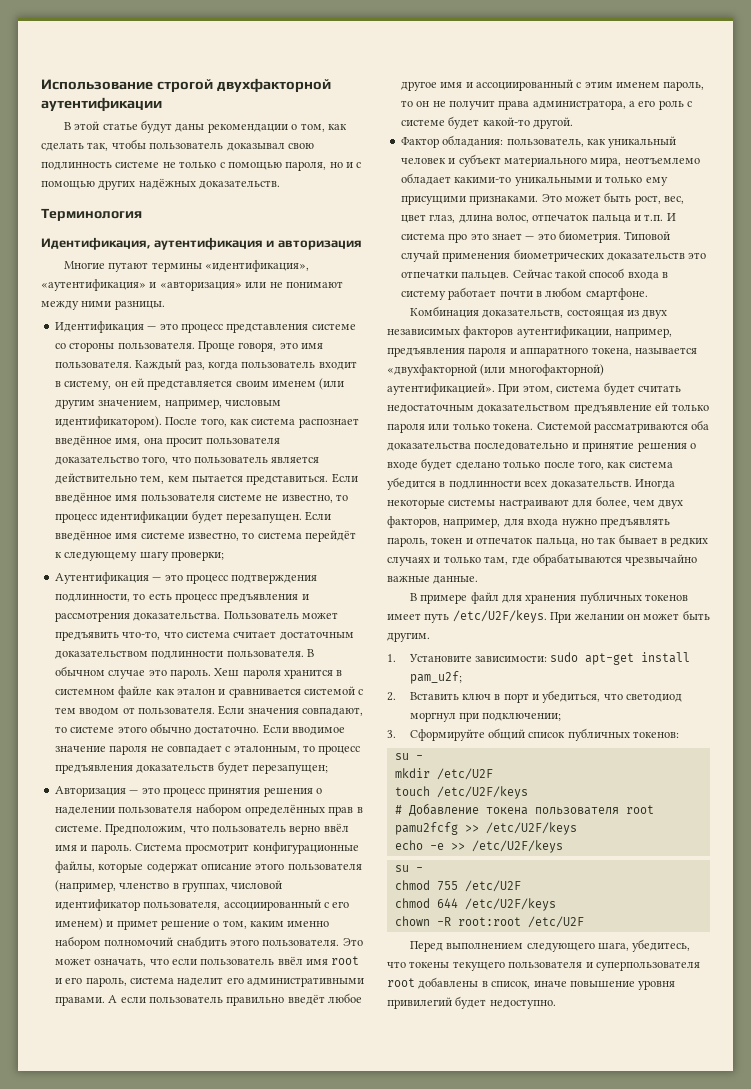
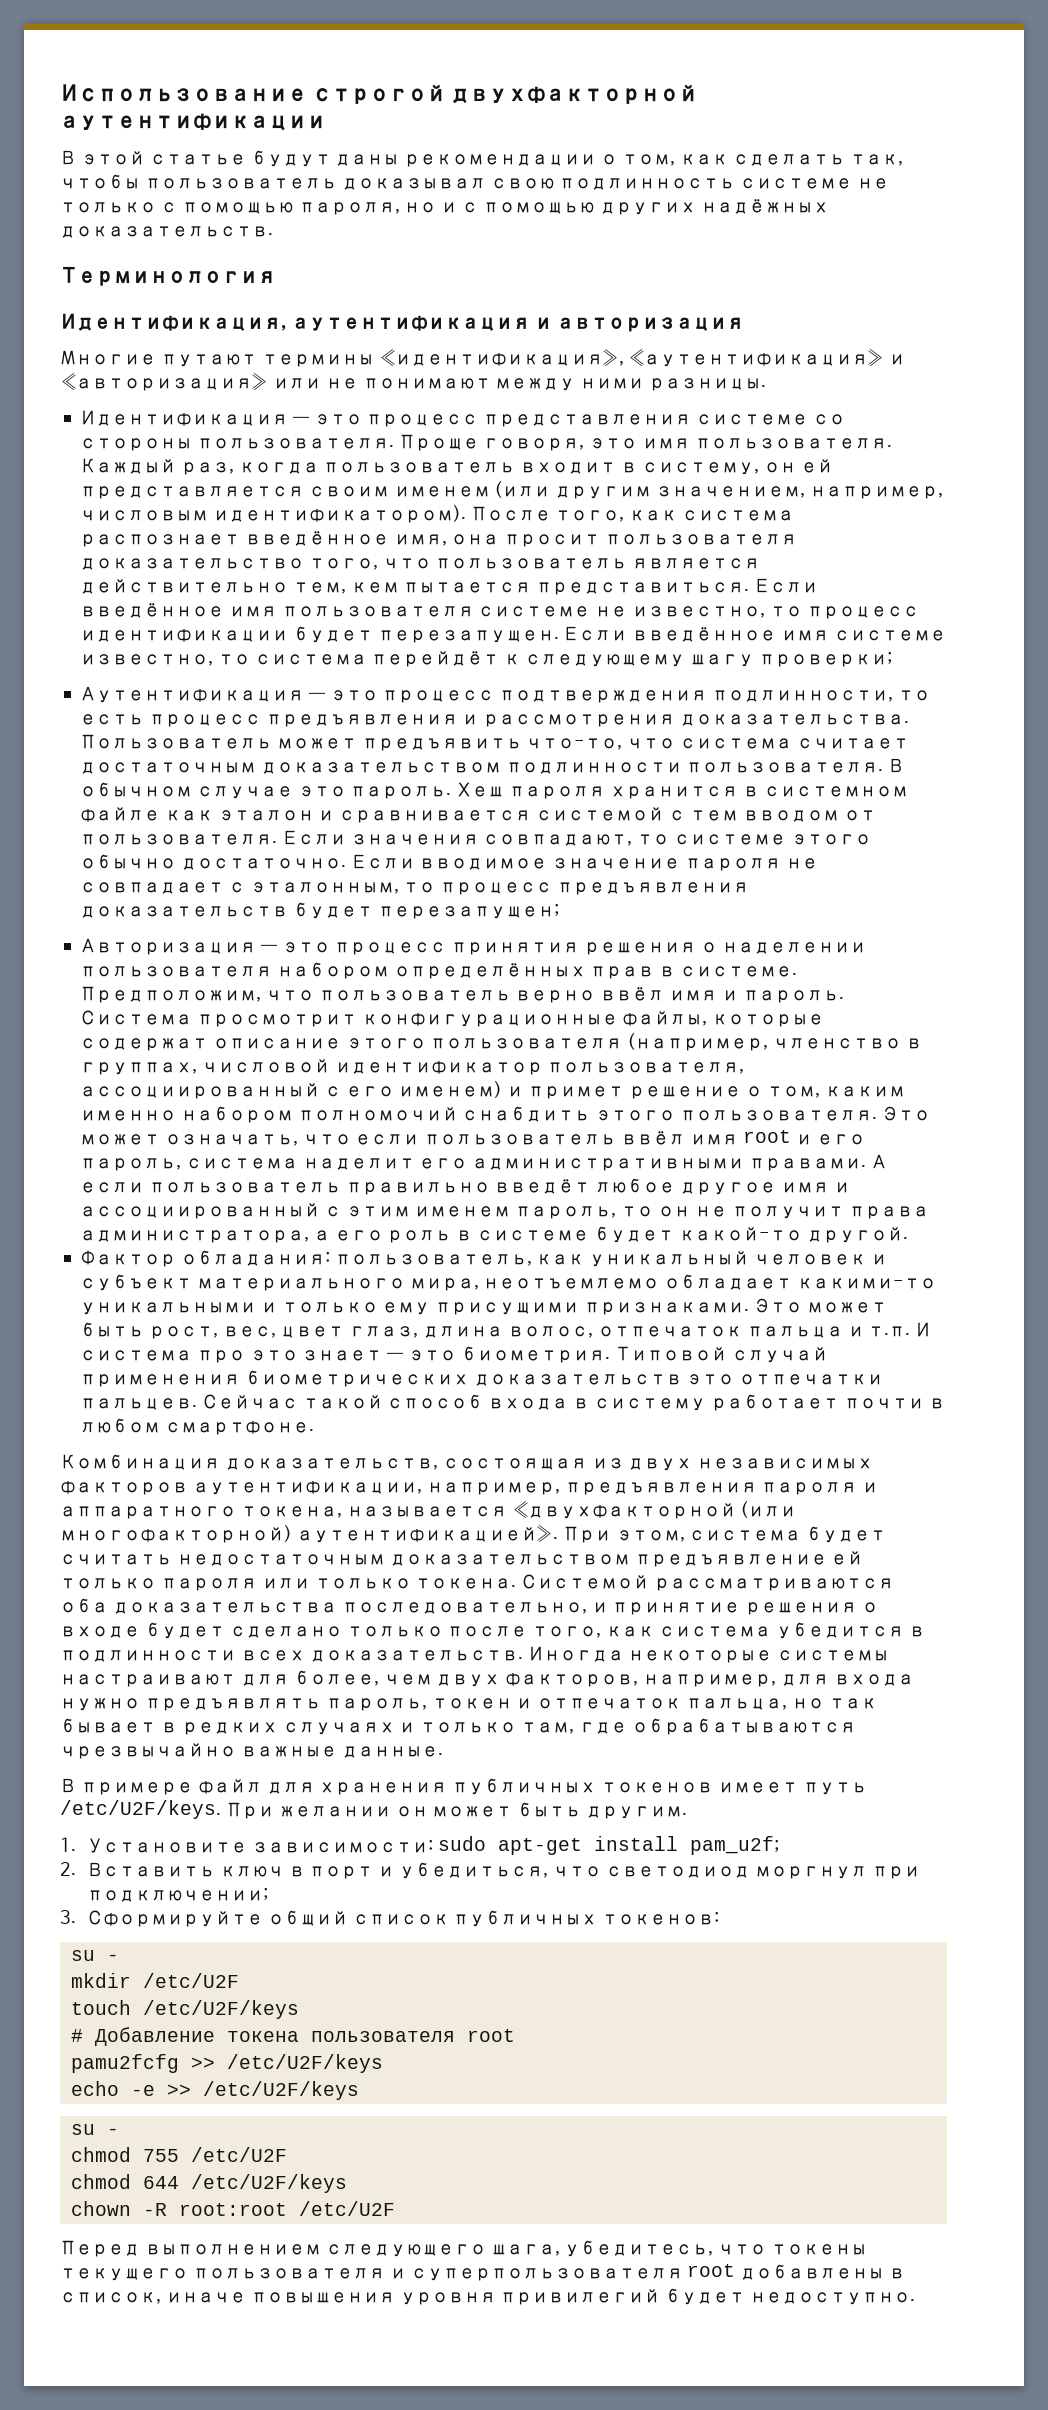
- А если пользователь правильно введёт любое другое имя и ассоциированный с этим именем пароль, то он не получит права администратора, а его роль с системе будет какой-то другой.
+ А если пользователь правильно введёт любое другое имя и ассоциированный с этим именем пароль, то он не получит права администратора, а его роль в системе будет какой-то другой.
- Системой рассматриваются оба доказательства последовательно и принятие решения о входе будет сделано только после того, как система убедится в подлинности всех доказательств.
+ Системой рассматриваются оба доказательства последовательно, и принятие решения о входе будет сделано только после того, как система убедится в подлинности всех доказательств.
- Перед выполнением следующего шага, убедитесь, что токены текущего пользователя и суперпользователя root добавлены в список, иначе повышение уровня привилегий будет недоступно.
+ Перед выполнением следующего шага, убедитесь, что токены текущего пользователя и суперпользователя root добавлены в список, иначе повышения уровня привилегий будет недоступно.

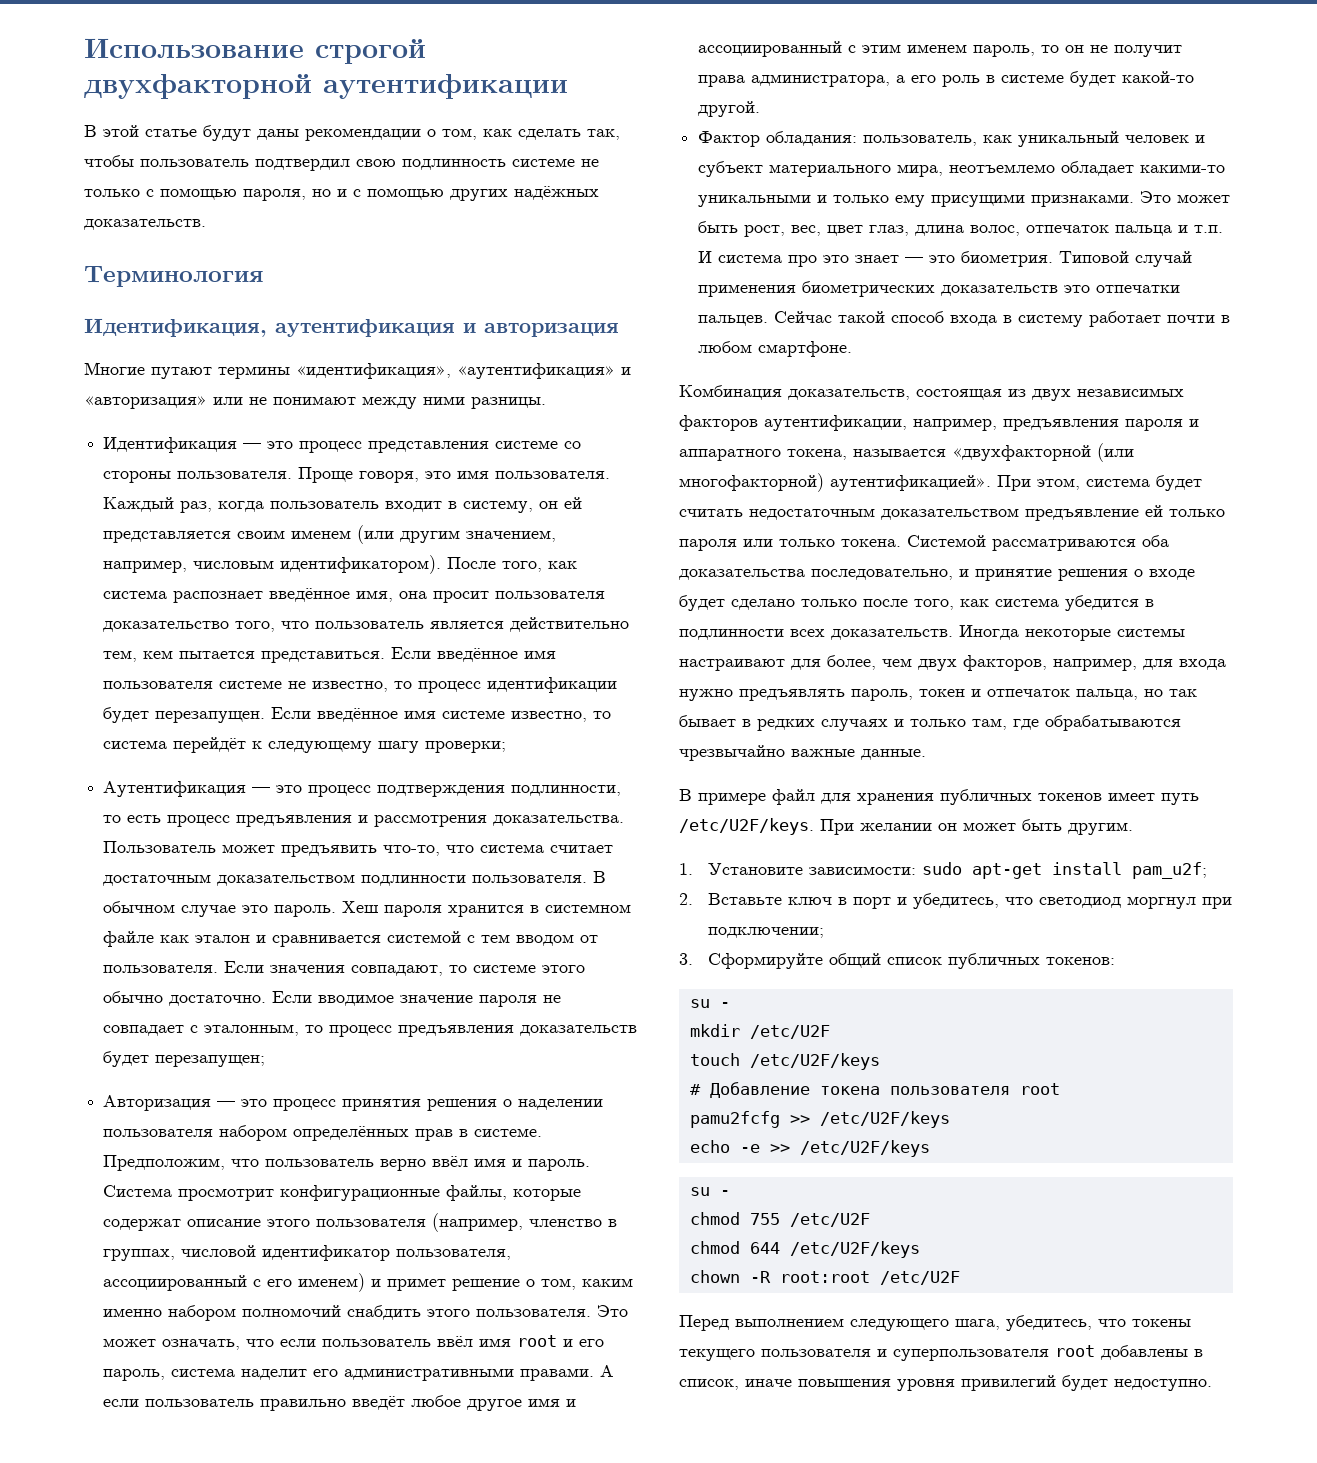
- В этой статье будут даны рекомендации о том, как сделать так, чтобы пользователь доказывал свою подлинность системе не только с помощью пароля, но и с помощью других надёжных доказательств.
+ В этой статье будут даны рекомендации о том, как сделать так, чтобы пользователь подтвердил свою подлинность системе не только с помощью пароля, но и с помощью других надёжных доказательств.
- 2. Вставить ключ в порт и убедиться, что светодиод моргнул при подключении;
+ 2. Вставьте ключ в порт и убедитесь, что светодиод моргнул при подключении;

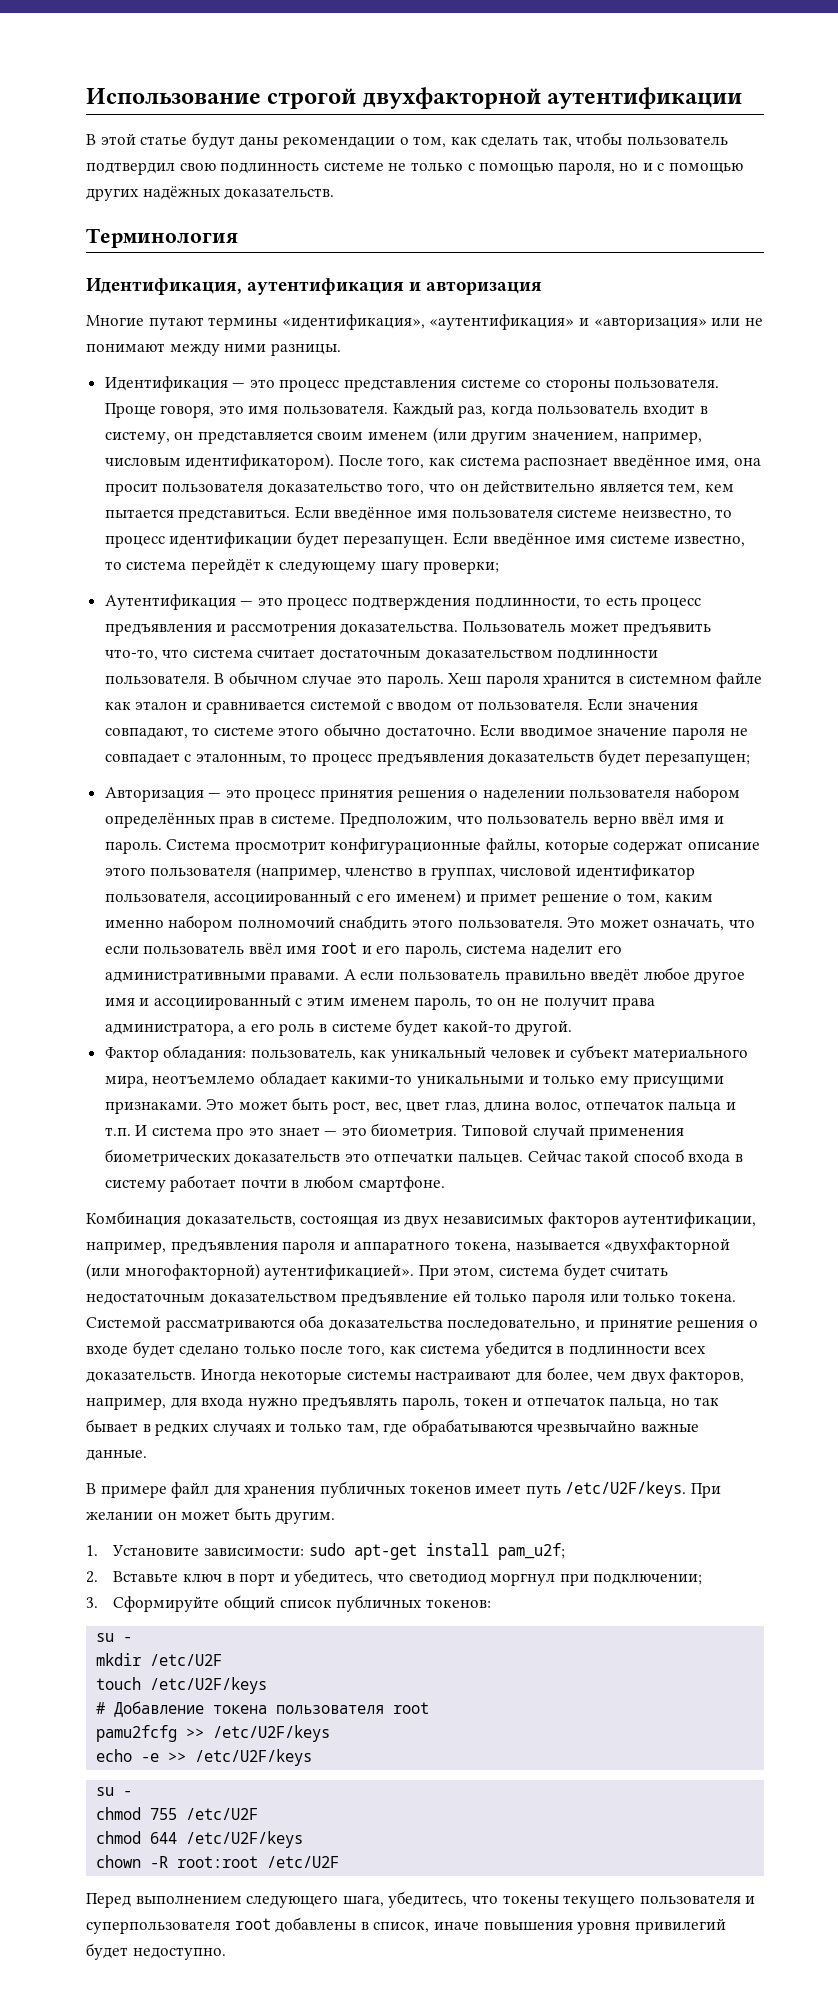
- Каждый раз, когда пользователь входит в систему, он ей представляется своим именем (или другим значением, например, числовым идентификатором).
+ Каждый раз, когда пользователь входит в систему, он представляется своим именем (или другим значением, например, числовым идентификатором).
- После того, как система распознает введённое имя, она просит пользователя доказательство того, что пользователь является действительно тем, кем пытается представиться.
+ После того, как система распознает введённое имя, она просит пользователя доказательство того, что он действительно является тем, кем пытается представиться.
- Если введённое имя пользователя системе не известно, то процесс идентификации будет перезапущен.
+ Если введённое имя пользователя системе неизвестно, то процесс идентификации будет перезапущен.
- Хеш пароля хранится в системном файле как эталон и сравнивается системой с тем вводом от пользователя.
+ Хеш пароля хранится в системном файле как эталон и сравнивается системой с вводом от пользователя.

